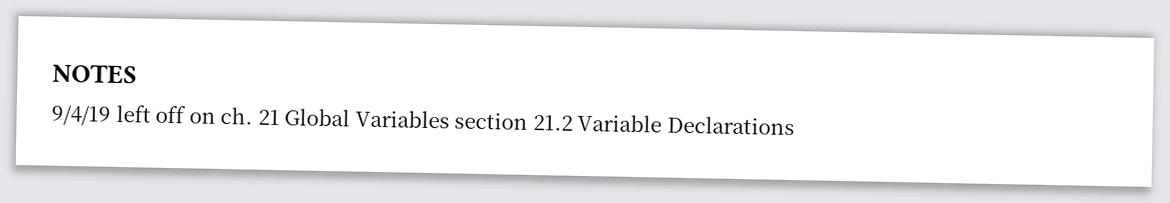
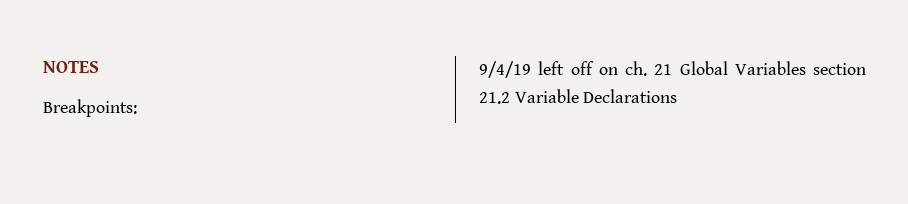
+ Breakpoints:

